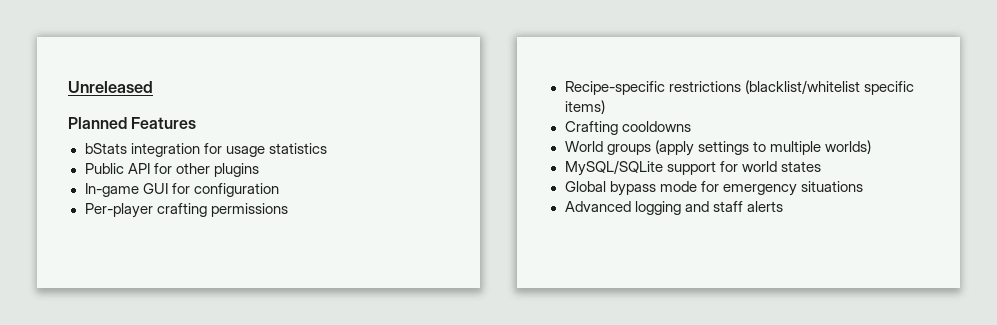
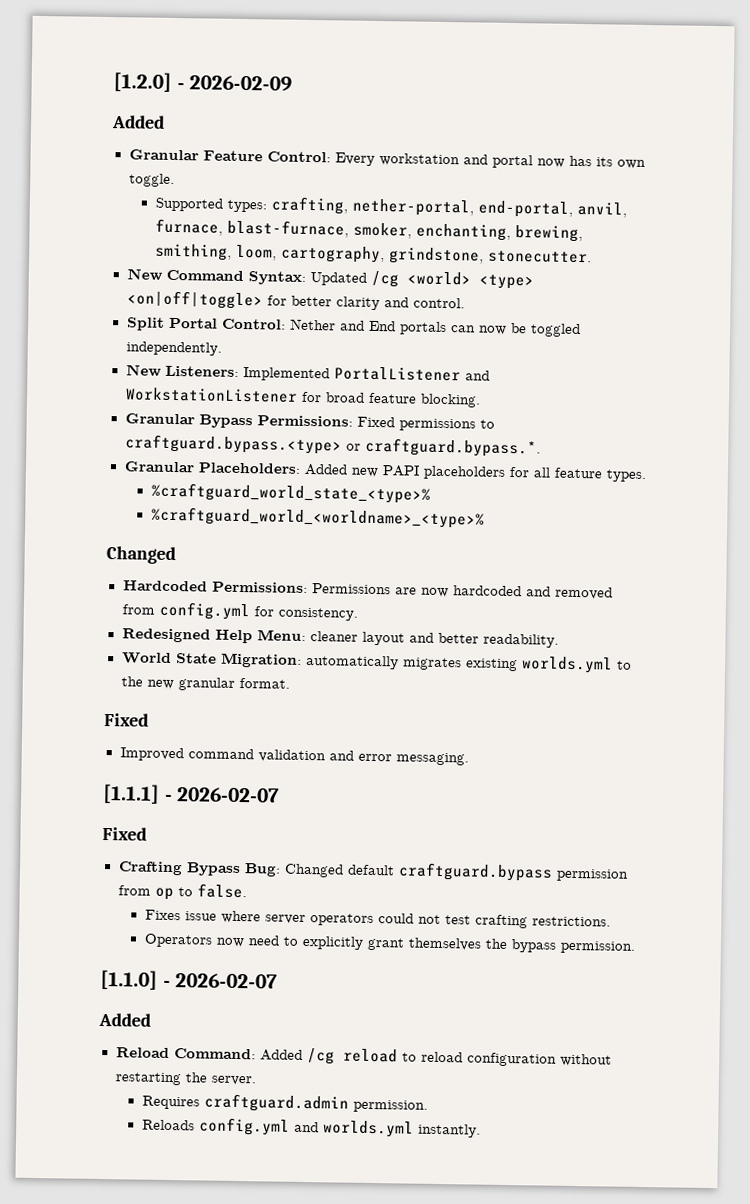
- Unreleased
- Planned Features
- bStats integration for usage statistics
- Public API for other plugins
- In-game GUI for configuration
- Per-player crafting permissions
- Recipe-specific restrictions (blacklist/whitelist specific items)
- Crafting cooldowns
- World groups (apply settings to multiple worlds)
- MySQL/SQLite support for world states
- Global bypass mode for emergency situations
- Advanced logging and staff alerts
+ [1.2.0] - 2026-02-09
+ Added
+ Granular Feature Control: Every workstation and portal now has its own toggle.
+ Supported types: crafting, nether-portal, end-portal, anvil, furnace, blast-furnace, smoker, enchanting, brewing, smithing, loom, cartography, grindstone, stonecutter.
+ New Command Syntax: Updated /cg <world> <type> <on|off|toggle> for better clarity and control.
+ Split Portal Control: Nether and End portals can now be toggled independently.
+ New Listeners: Implemented PortalListener and WorkstationListener for broad feature blocking.
+ Granular Bypass Permissions: Fixed permissions to craftguard.bypass.<type> or craftguard.bypass.*.
+ Granular Placeholders: Added new PAPI placeholders for all feature types.
+ %craftguard_world_state_<type>%
+ %craftguard_world_<worldname>_<type>%
+ Changed
+ Hardcoded Permissions: Permissions are now hardcoded and removed from config.yml for consistency.
+ Redesigned Help Menu: cleaner layout and better readability.
+ World State Migration: automatically migrates existing worlds.yml to the new granular format.
+ Fixed
+ Improved command validation and error messaging.
+ [1.1.1] - 2026-02-07
+ Fixed
+ Crafting Bypass Bug: Changed default craftguard.bypass permission from op to false.
+ Fixes issue where server operators could not test crafting restrictions.
+ Operators now need to explicitly grant themselves the bypass permission.
+ [1.1.0] - 2026-02-07
+ Added
+ Reload Command: Added /cg reload to reload configuration without restarting the server.
+ Requires craftguard.admin permission.
+ Reloads config.yml and worlds.yml instantly.

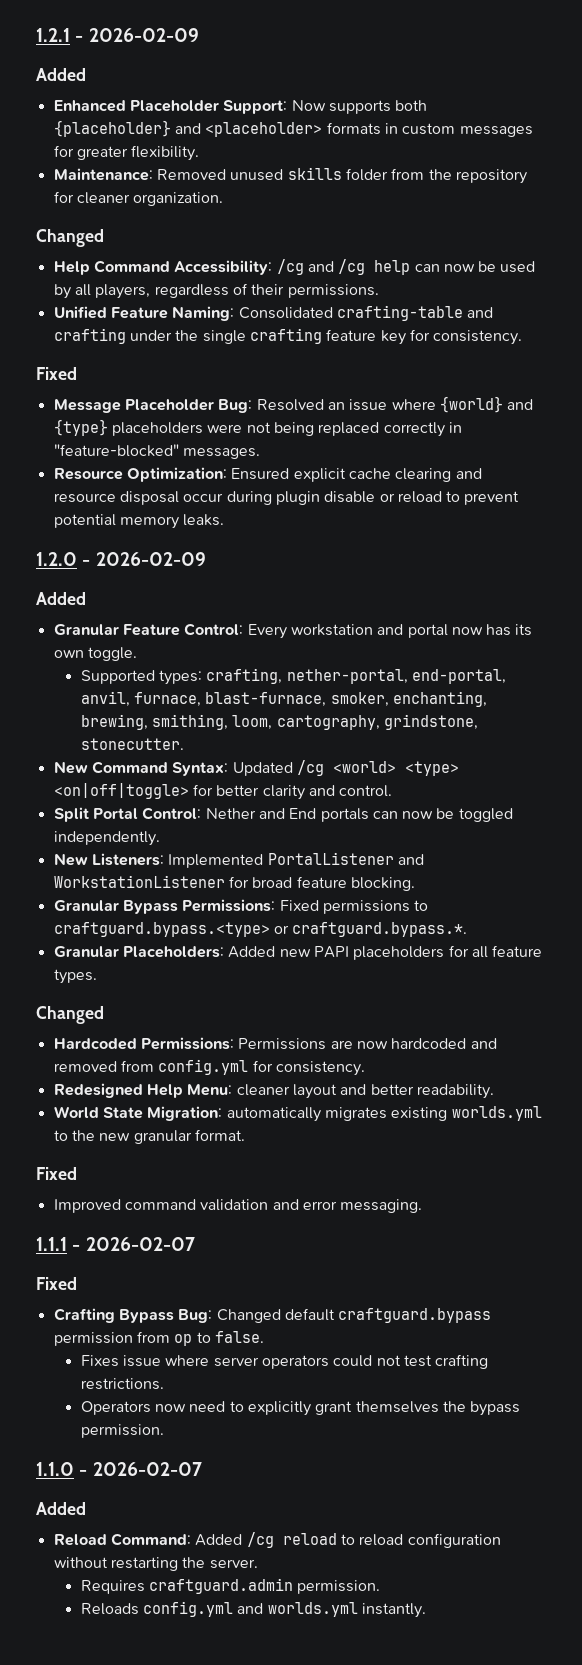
- [1.2.0] - 2026-02-09
+ 1.2.1 - 2026-02-09
+ Added
+ Enhanced Placeholder Support: Now supports both {placeholder} and <placeholder> formats in custom messages for greater flexibility.
+ Maintenance: Removed unused skills folder from the repository for cleaner organization.
+ Changed
+ Help Command Accessibility: /cg and /cg help can now be used by all players, regardless of their permissions.
+ Unified Feature Naming: Consolidated crafting-table and crafting under the single crafting feature key for consistency.
+ Fixed
+ Message Placeholder Bug: Resolved an issue where {world} and {type} placeholders were not being replaced correctly in "feature-blocked" messages.
+ Resource Optimization: Ensured explicit cache clearing and resource disposal occur during plugin disable or reload to prevent potential memory leaks.
+ 1.2.0 - 2026-02-09
- %craftguard_world_state_<type>%
- %craftguard_world_<worldname>_<type>%
- [1.1.1] - 2026-02-07
+ 1.1.1 - 2026-02-07
- [1.1.0] - 2026-02-07
+ 1.1.0 - 2026-02-07

